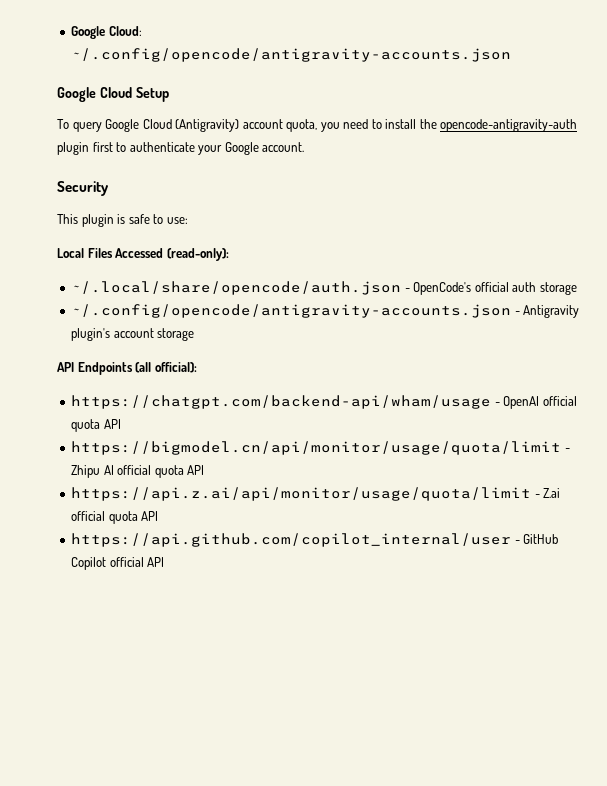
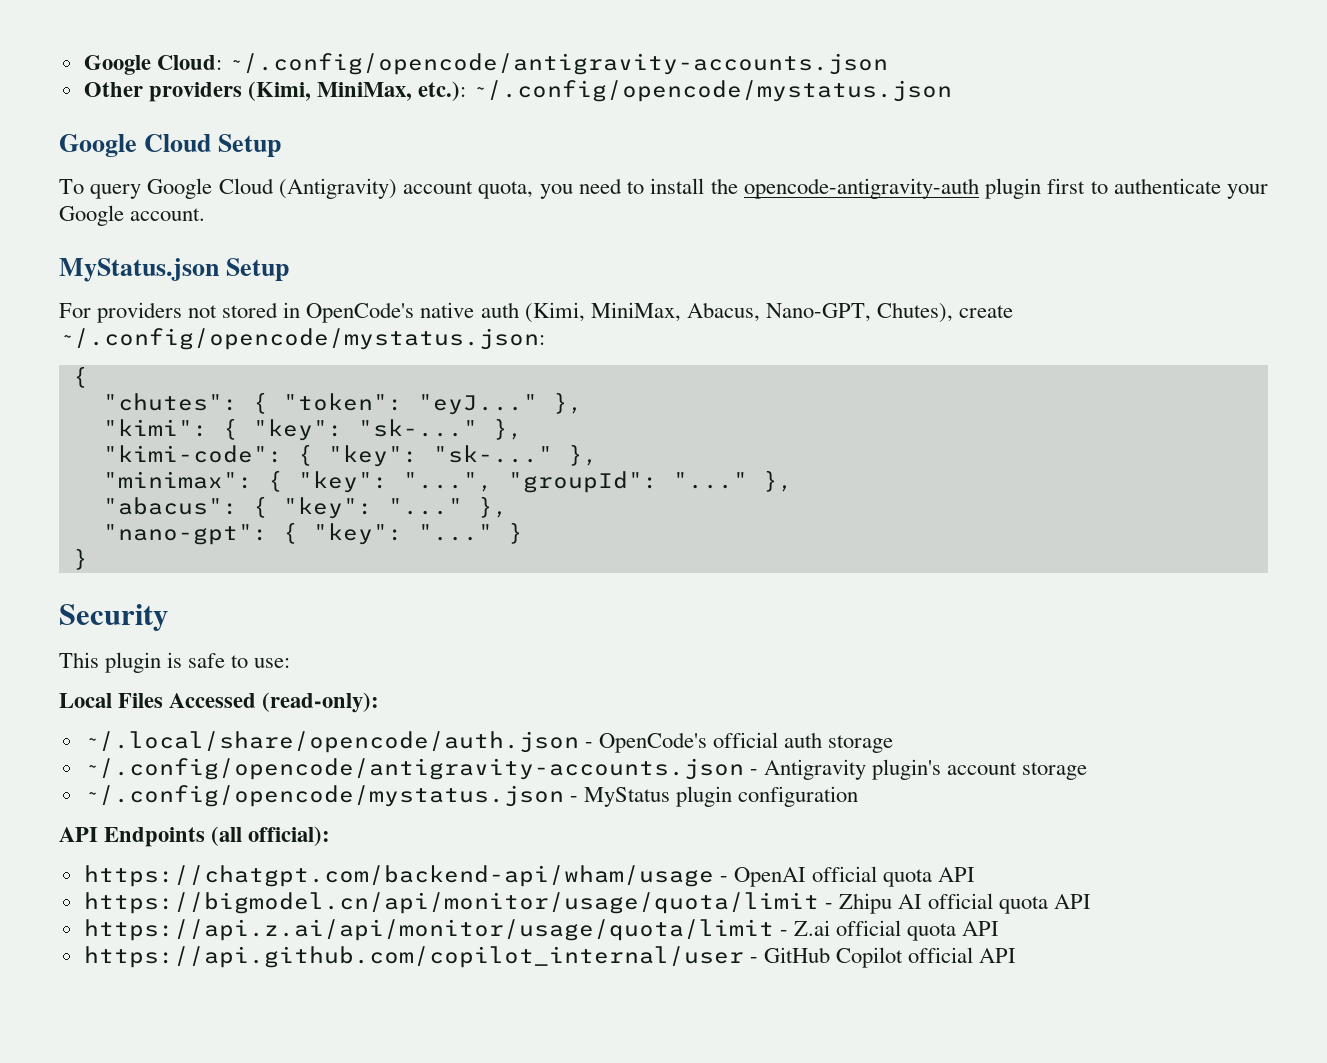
+ Other providers (Kimi, MiniMax, etc.): ~/.config/opencode/mystatus.json
+ MyStatus.json Setup
+ For providers not stored in OpenCode's native auth (Kimi, MiniMax, Abacus, Nano-GPT, Chutes), create ~/.config/opencode/mystatus.json:
+ {
+ "chutes": { "token": "eyJ..." },
+ "kimi": { "key": "sk-..." },
+ "kimi-code": { "key": "sk-..." },
+ "minimax": { "key": "...", "groupId": "..." },
+ "abacus": { "key": "..." },
+ "nano-gpt": { "key": "..." }
+ }
+ ~/.config/opencode/mystatus.json - MyStatus plugin configuration

